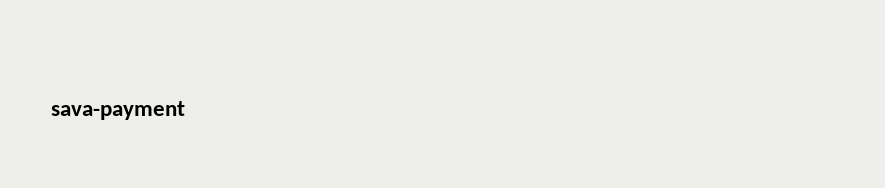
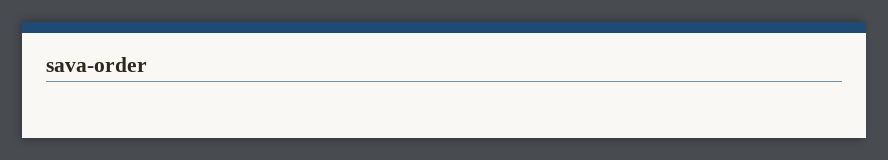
- sava-payment
+ sava-order

